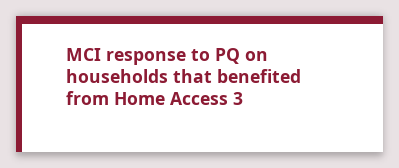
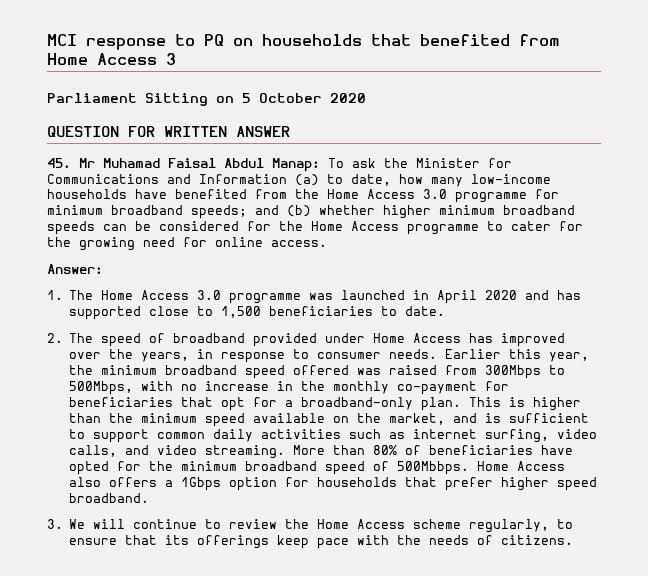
+ Parliament Sitting on 5 October 2020
+ QUESTION FOR WRITTEN ANSWER
+ 45. Mr Muhamad Faisal Abdul Manap: To ask the Minister for Communications and Information (a) to date, how many low-income households have benefited from the Home Access 3.0 programme for minimum broadband speeds; and (b) whether higher minimum broadband speeds can be considered for the Home Access programme to cater for the growing need for online access.
+ Answer:
+ 1. The Home Access 3.0 programme was launched in April 2020 and has supported close to 1,500 beneficiaries to date.
+ 2. The speed of broadband provided under Home Access has improved over the years, in response to consumer needs. Earlier this year, the minimum broadband speed offered was raised from 300Mbps to 500Mbps, with no increase in the monthly co-payment for beneficiaries that opt for a broadband-only plan. This is higher than the minimum speed available on the market, and is sufficient to support common daily activities such as internet surfing, video calls, and video streaming. More than 80% of beneficiaries have opted for the minimum broadband speed of 500Mbbps. Home Access also offers a 1Gbps option for households that prefer higher speed broadband.
+ 3. We will continue to review the Home Access scheme regularly, to ensure that its offerings keep pace with the needs of citizens.

